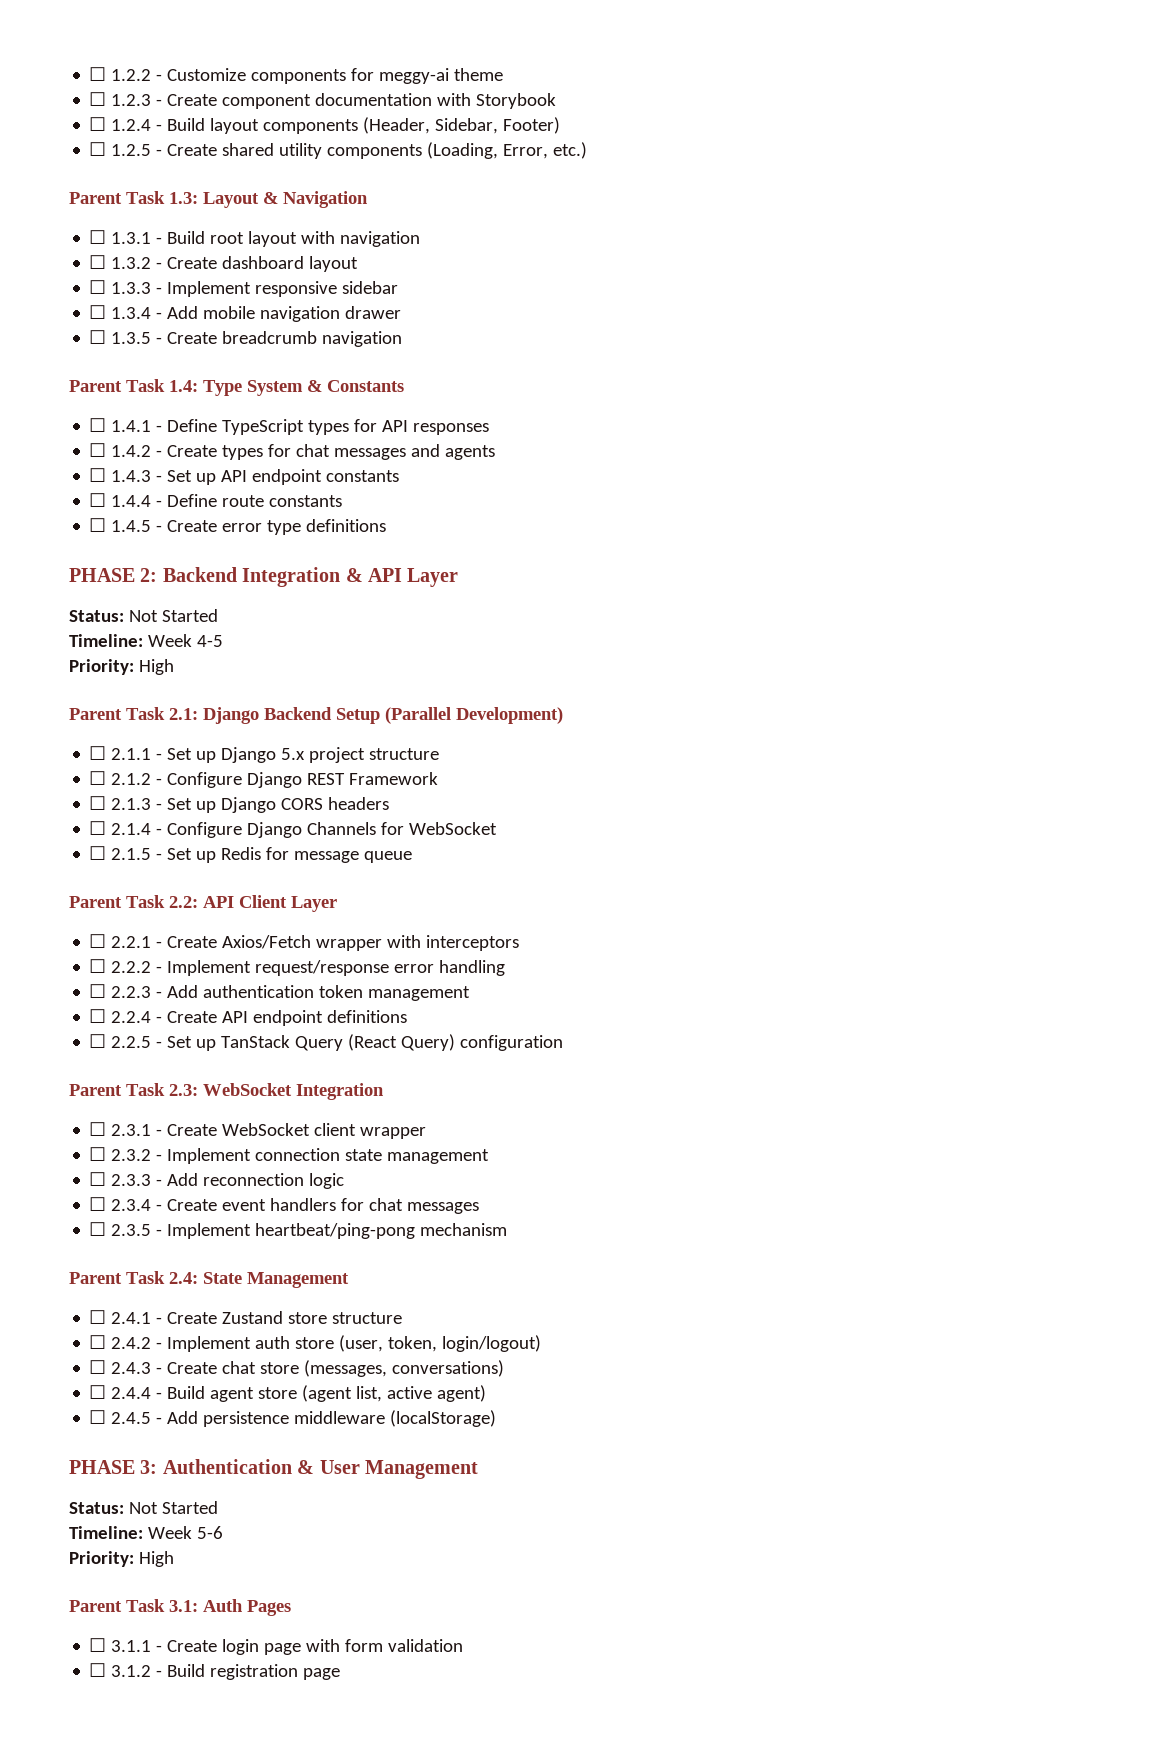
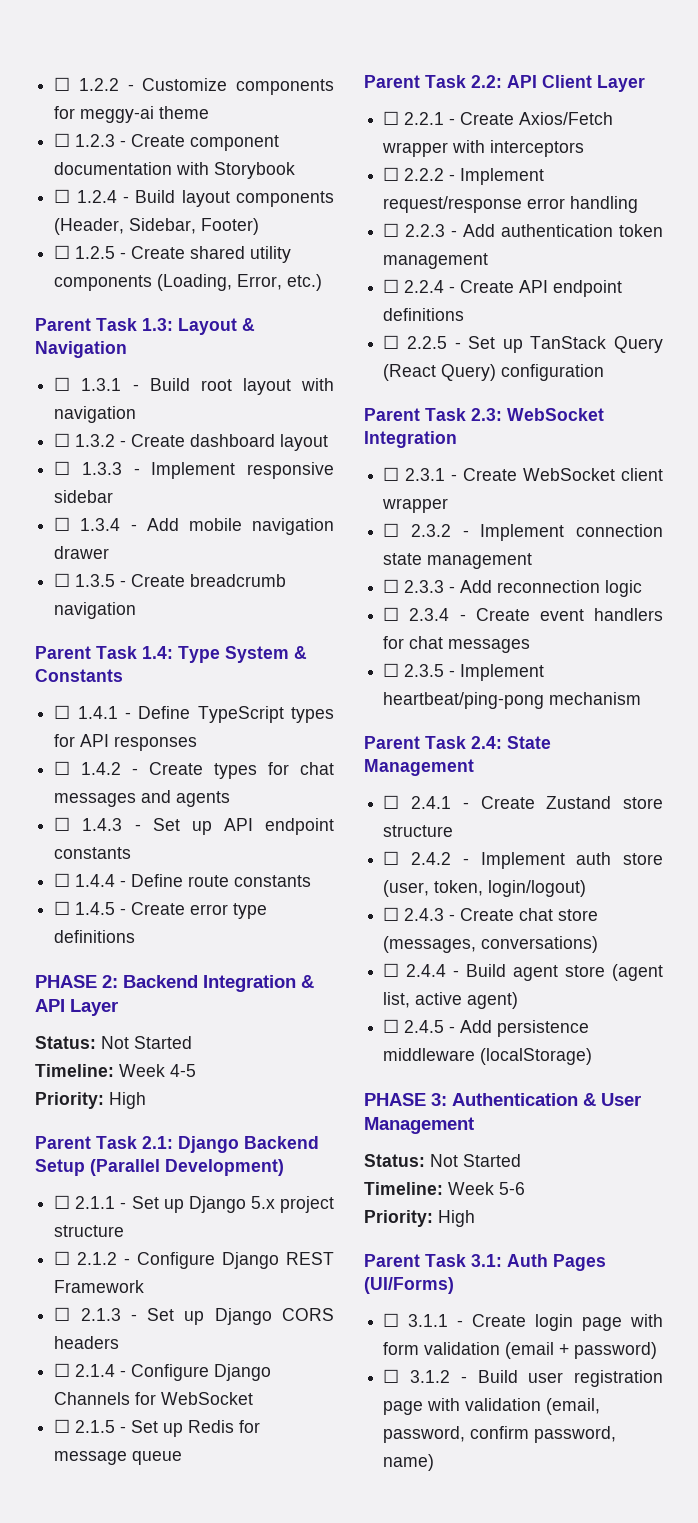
- Parent Task 3.1: Auth Pages
+ Parent Task 3.1: Auth Pages (UI/Forms)
- ☐ 3.1.1 - Create login page with form validation
+ ☐ 3.1.1 - Create login page with form validation (email + password)
- ☐ 3.1.2 - Build registration page
+ ☐ 3.1.2 - Build user registration page with validation (email, password, confirm password, name)

